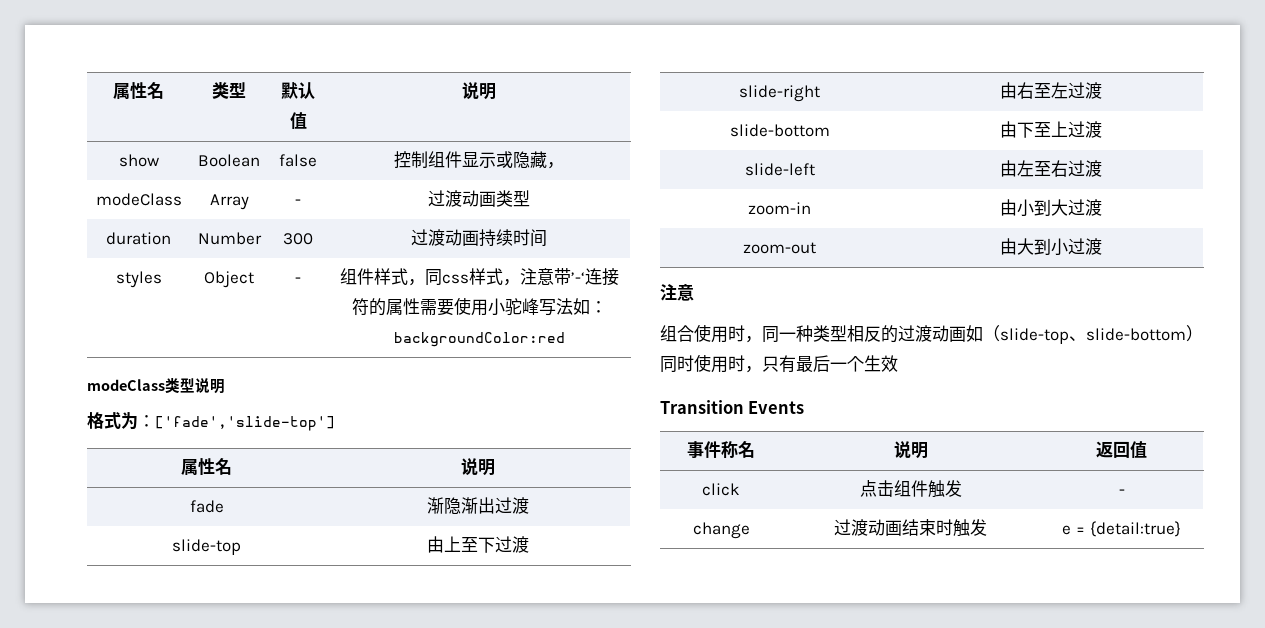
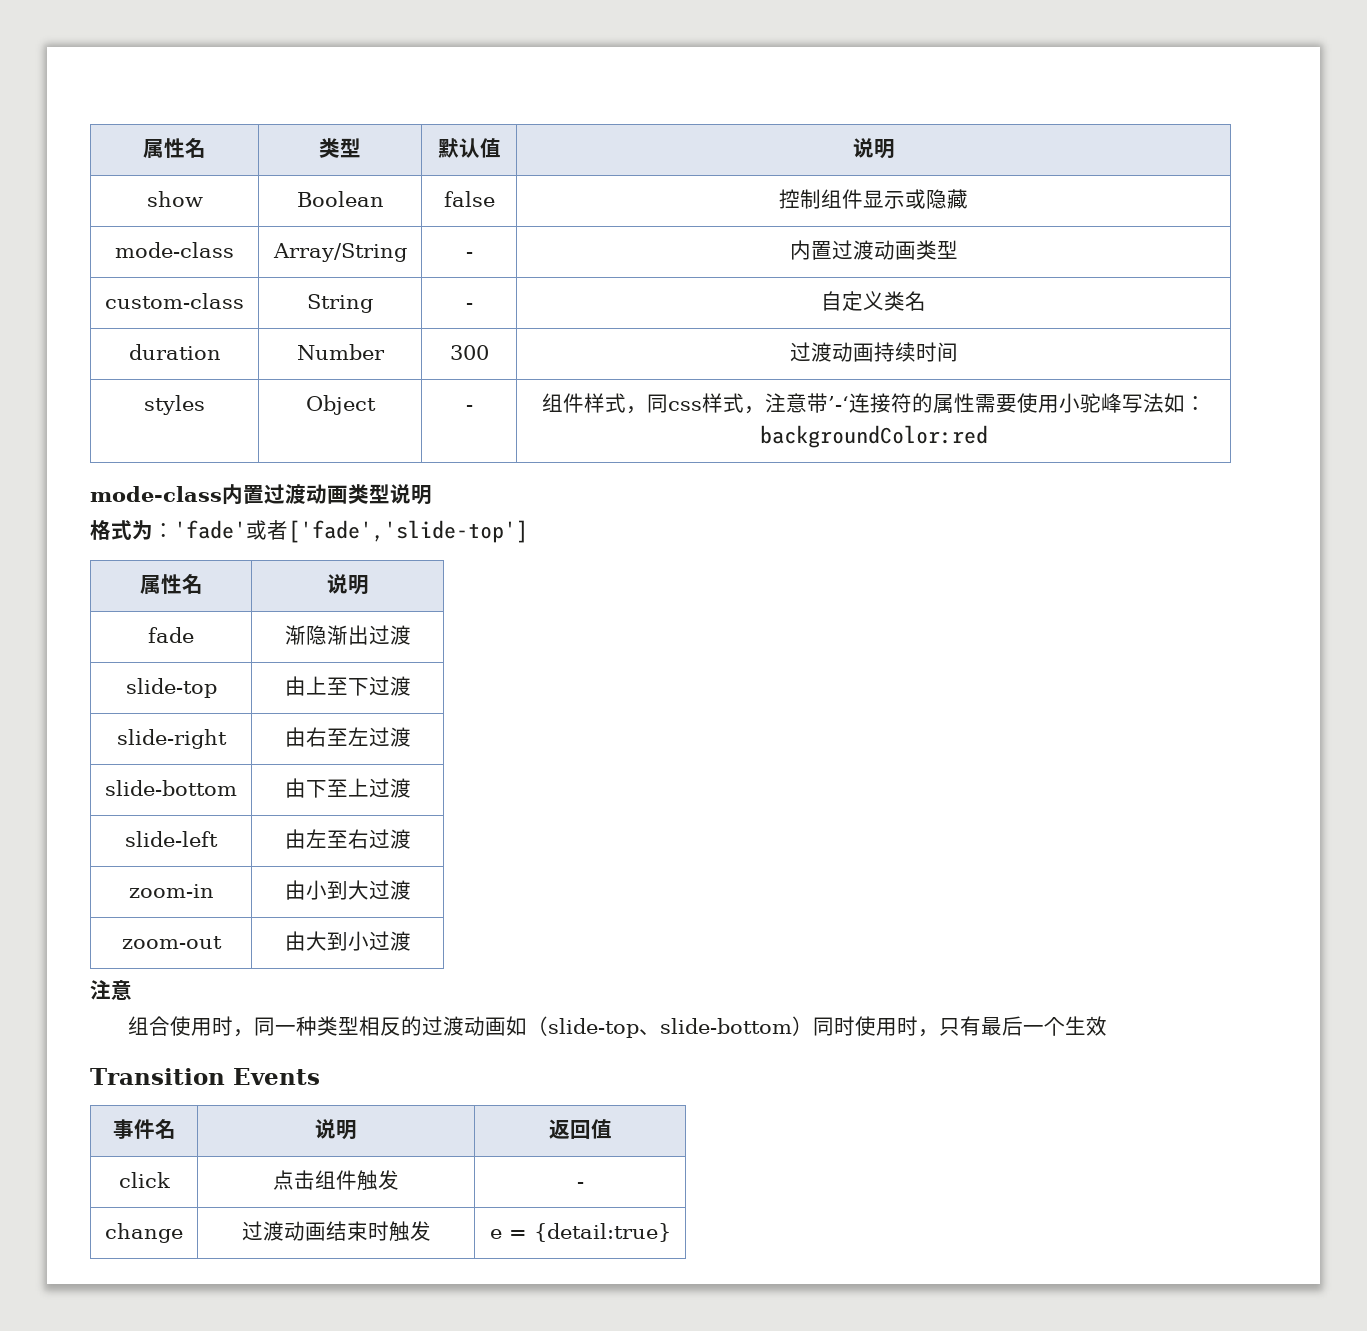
- show | Boolean | false | 控制组件显示或隐藏，
- modeClass | Array | - | 过渡动画类型
+ show | Boolean | false | 控制组件显示或隐藏
+ mode-class | Array/String | - | 内置过渡动画类型
+ custom-class | String | - | 自定义类名
- modeClass类型说明
+ mode-class内置过渡动画类型说明
- 格式为：['fade','slide-top']
+ 格式为：'fade'或者['fade','slide-top']
- 事件称名 | 说明 | 返回值
+ 事件名 | 说明 | 返回值

